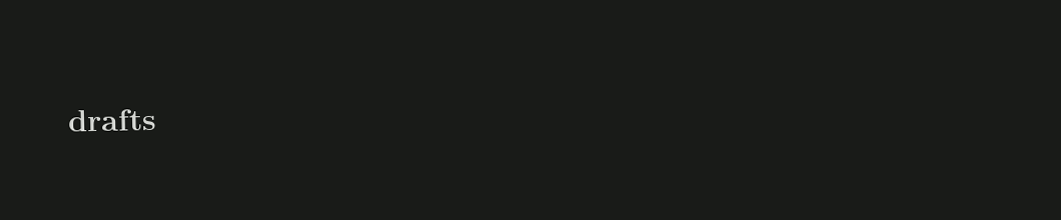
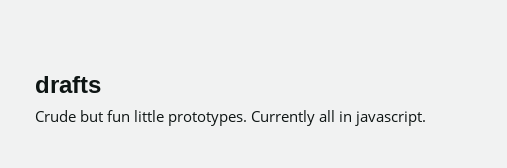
+ Crude but fun little prototypes. Currently all in javascript.

